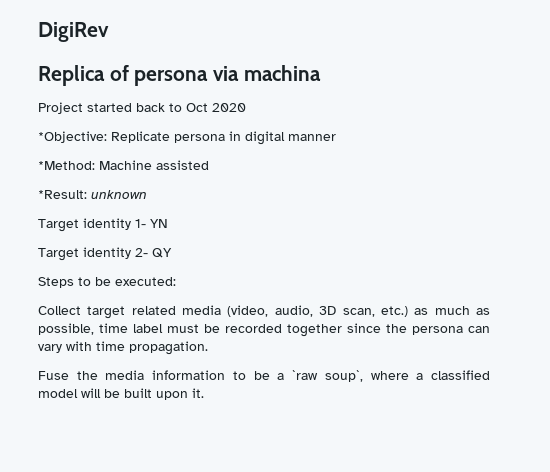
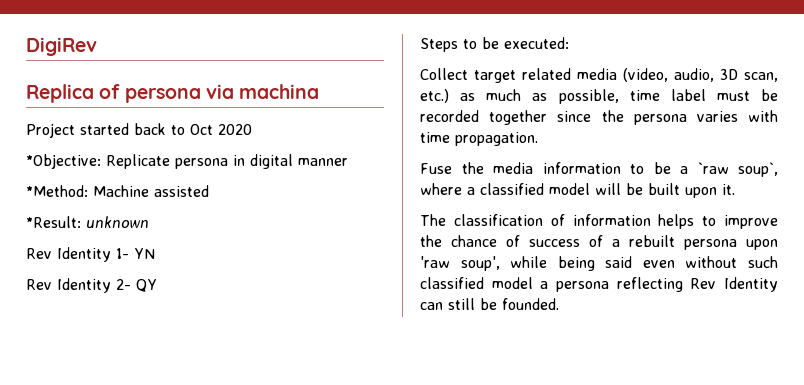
- Target identity 1- YN
+ Rev Identity 1- YN
- Target identity 2- QY
+ Rev Identity 2- QY
- Collect target related media (video, audio, 3D scan, etc.) as much as possible, time label must be recorded together since the persona can vary with time propagation.
+ Collect target related media (video, audio, 3D scan, etc.) as much as possible, time label must be recorded together since the persona varies with time propagation.
+ The classification of information helps to improve the chance of success of a rebuilt persona upon 'raw soup', while being said even without such classified model a persona reflecting Rev Identity can still be founded.

